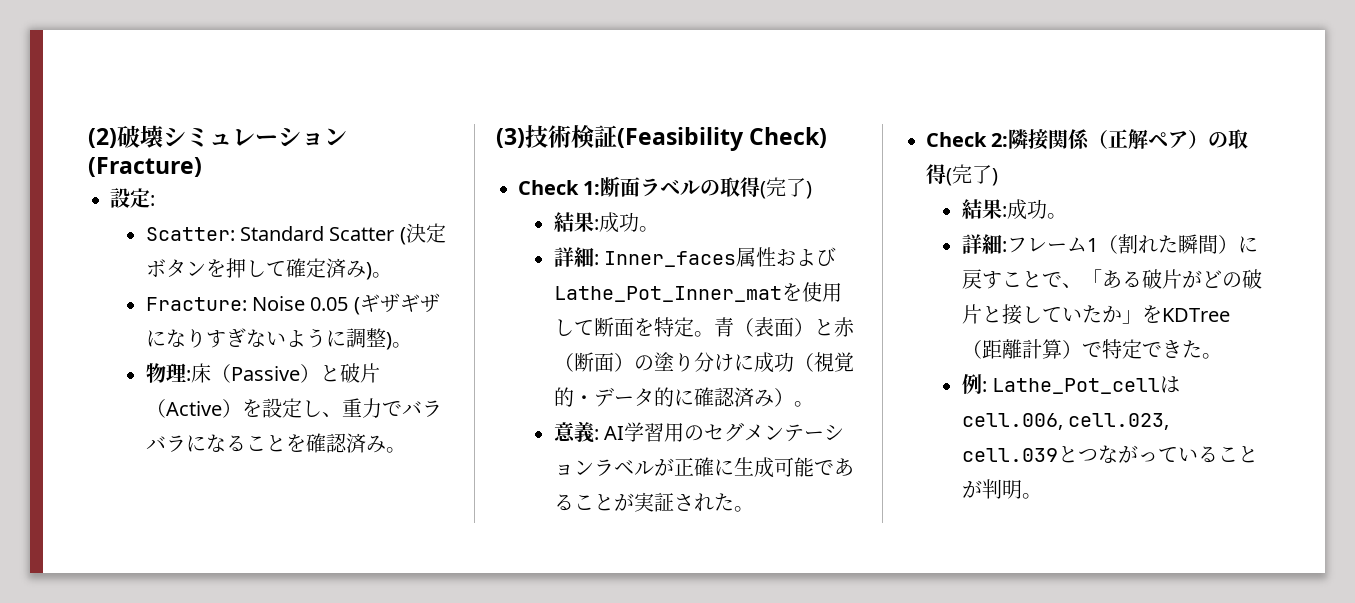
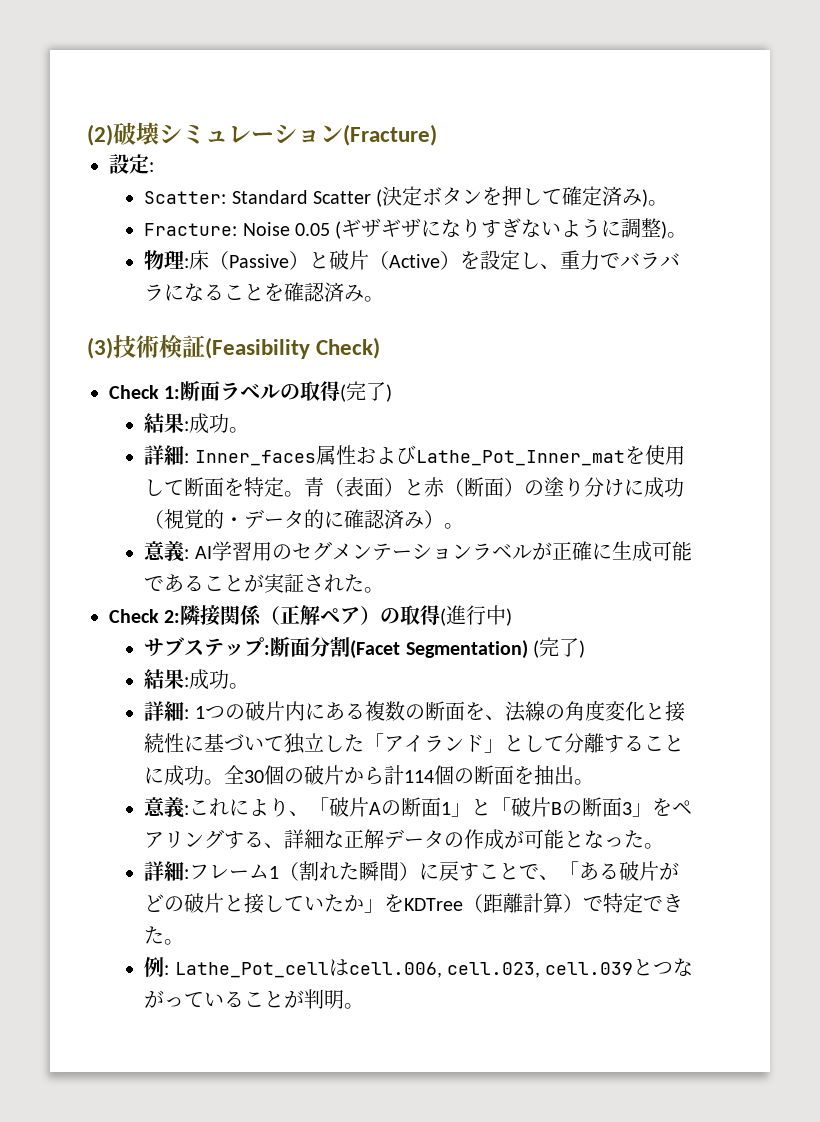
- Check 2:隣接関係（正解ペア）の取得(完了)
+ Check 2:隣接関係（正解ペア）の取得(進行中)
+ サブステップ:断面分割(Facet Segmentation) (完了)
  結果:成功。
+ 詳細: 1つの破片内にある複数の断面を、法線の角度変化と接続性に基づいて独立した「アイランド」として分離することに成功。全30個の破片から計114個の断面を抽出。
+ 意義:これにより、「破片Aの断面1」と「破片Bの断面3」をペアリングする、詳細な正解データの作成が可能となった。

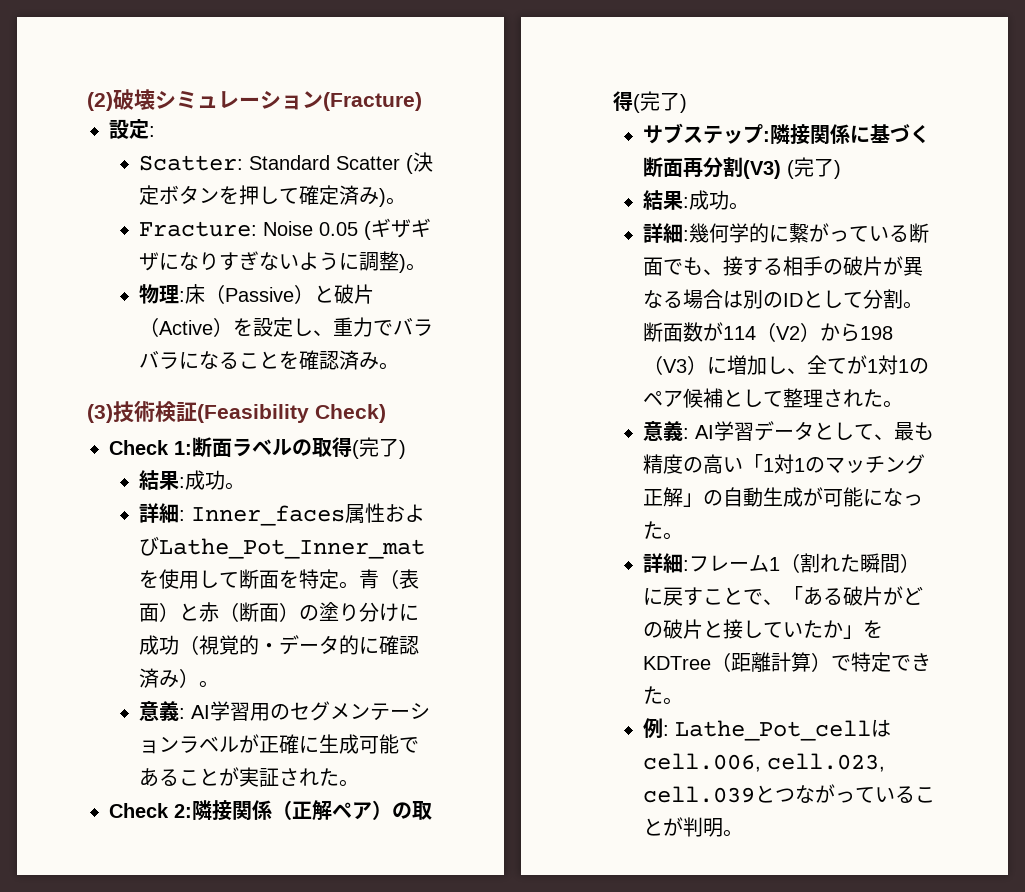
- Check 2:隣接関係（正解ペア）の取得(進行中)
+ Check 2:隣接関係（正解ペア）の取得(完了)
- サブステップ:断面分割(Facet Segmentation) (完了)
+ サブステップ:隣接関係に基づく断面再分割(V3) (完了)
  結果:成功。
- 詳細: 1つの破片内にある複数の断面を、法線の角度変化と接続性に基づいて独立した「アイランド」として分離することに成功。全30個の破片から計114個の断面を抽出。
- 意義:これにより、「破片Aの断面1」と「破片Bの断面3」をペアリングする、詳細な正解データの作成が可能となった。
+ 詳細:幾何学的に繋がっている断面でも、接する相手の破片が異なる場合は別のIDとして分割。断面数が114（V2）から198（V3）に増加し、全てが1対1のペア候補として整理された。
+ 意義: AI学習データとして、最も精度の高い「1対1のマッチング正解」の自動生成が可能になった。

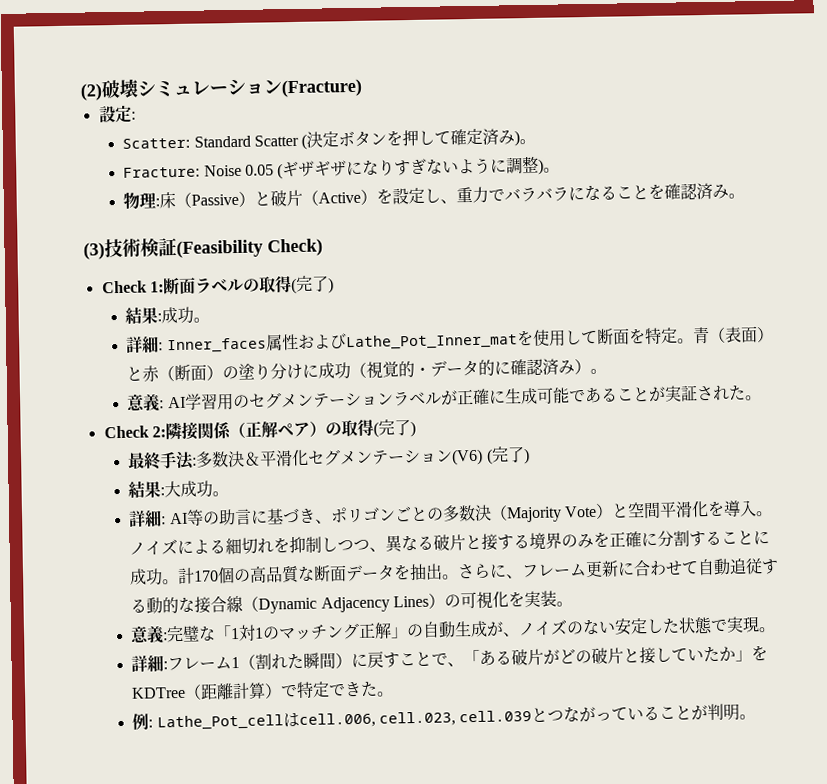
- サブステップ:隣接関係に基づく断面再分割(V3) (完了)
- 結果:成功。
- 詳細:幾何学的に繋がっている断面でも、接する相手の破片が異なる場合は別のIDとして分割。断面数が114（V2）から198（V3）に増加し、全てが1対1のペア候補として整理された。
- 意義: AI学習データとして、最も精度の高い「1対1のマッチング正解」の自動生成が可能になった。
+ 最終手法:多数決＆平滑化セグメンテーション(V6) (完了)
+ 結果:大成功。
+ 詳細: AI等の助言に基づき、ポリゴンごとの多数決（Majority Vote）と空間平滑化を導入。ノイズによる細切れを抑制しつつ、異なる破片と接する境界のみを正確に分割することに成功。計170個の高品質な断面データを抽出。さらに、フレーム更新に合わせて自動追従する動的な接合線（Dynamic Adjacency Lines）の可視化を実装。
+ 意義:完璧な「1対1のマッチング正解」の自動生成が、ノイズのない安定した状態で実現。

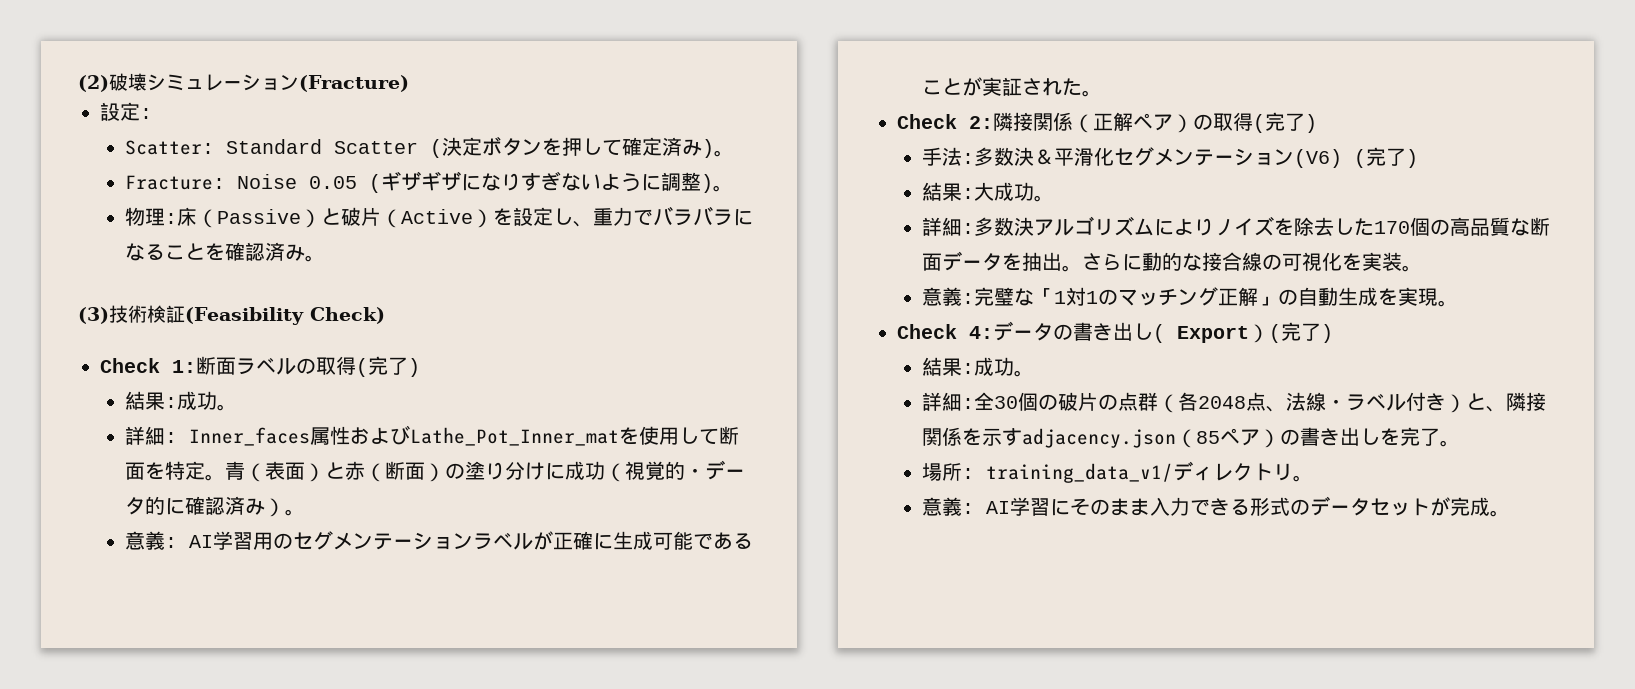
- 最終手法:多数決＆平滑化セグメンテーション(V6) (完了)
+ 手法:多数決＆平滑化セグメンテーション(V6) (完了)
- 詳細: AI等の助言に基づき、ポリゴンごとの多数決（Majority Vote）と空間平滑化を導入。ノイズによる細切れを抑制しつつ、異なる破片と接する境界のみを正確に分割することに成功。計170個の高品質な断面データを抽出。
+ 詳細:多数決アルゴリズムによりノイズを除去した170個の高品質な断面データを抽出。
- さらに、フレーム更新に合わせて自動追従する動的な接合線（Dynamic Adjacency Lines）の可視化を実装。
+ さらに動的な接合線の可視化を実装。
- 意義:完璧な「1対1のマッチング正解」の自動生成が、ノイズのない安定した状態で実現。
- 詳細:フレーム1（割れた瞬間）に戻すことで、「ある破片がどの破片と接していたか」をKDTree（距離計算）で特定できた。
- 例: Lathe_Pot_cellはcell.006, cell.023, cell.039とつながっていることが判明。
+ 意義:完璧な「1対1のマッチング正解」の自動生成を実現。
+ Check 4:データの書き出し( Export）(完了)
+ 結果:成功。
+ 詳細:全30個の破片の点群（各2048点、法線・ラベル付き）と、隣接関係を示すadjacency.json（85ペア）の書き出しを完了。
+ 場所: training_data_v1/ディレクトリ。
+ 意義: AI学習にそのまま入力できる形式のデータセットが完成。

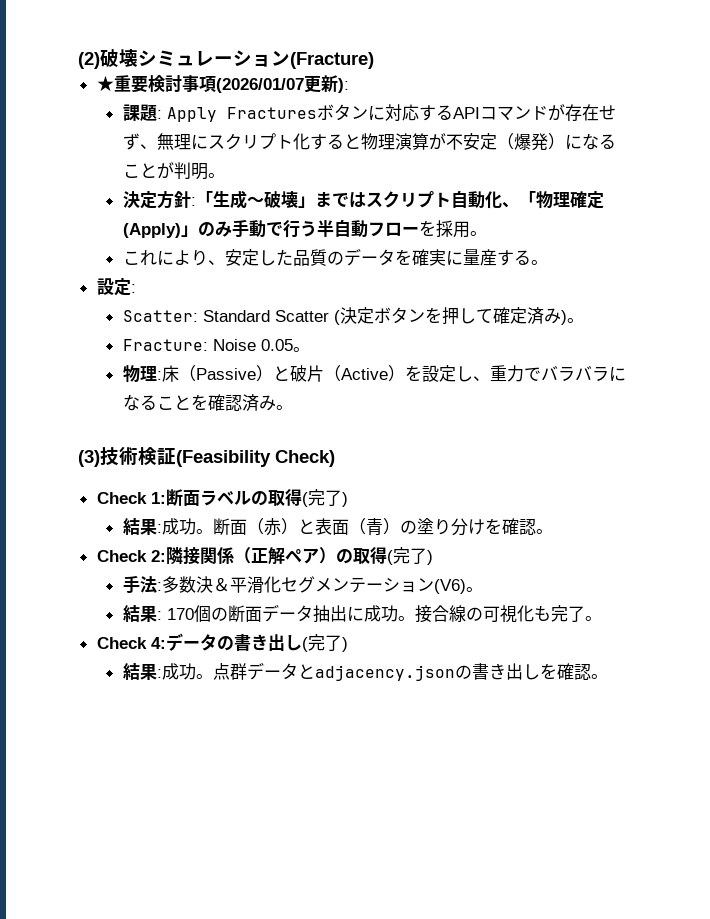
+ ★重要検討事項(2026/01/07更新):
+ 課題: Apply Fracturesボタンに対応するAPIコマンドが存在せず、無理にスクリプト化すると物理演算が不安定（爆発）になることが判明。
+ 決定方針:「生成〜破壊」まではスクリプト自動化、「物理確定(Apply)」のみ手動で行う半自動フローを採用。
+ これにより、安定した品質のデータを確実に量産する。
- Fracture: Noise 0.05 (ギザギザになりすぎないように調整)。
+ Fracture: Noise 0.05。
  Check 1:断面ラベルの取得(完了)
- 結果:成功。
- 詳細: Inner_faces属性およびLathe_Pot_Inner_matを使用して断面を特定。青（表面）と赤（断面）の塗り分けに成功（視覚的・データ的に確認済み）。
- 意義: AI学習用のセグメンテーションラベルが正確に生成可能であることが実証された。
+ 結果:成功。断面（赤）と表面（青）の塗り分けを確認。
- 手法:多数決＆平滑化セグメンテーション(V6) (完了)
- 結果:大成功。
- 詳細:多数決アルゴリズムによりノイズを除去した170個の高品質な断面データを抽出。さらに動的な接合線の可視化を実装。
- 意義:完璧な「1対1のマッチング正解」の自動生成を実現。
+ 手法:多数決＆平滑化セグメンテーション(V6)。
+ 結果: 170個の断面データ抽出に成功。接合線の可視化も完了。
- Check 4:データの書き出し( Export）(完了)
- 結果:成功。
- 詳細:全30個の破片の点群（各2048点、法線・ラベル付き）と、隣接関係を示すadjacency.json（85ペア）の書き出しを完了。
- 場所: training_data_v1/ディレクトリ。
- 意義: AI学習にそのまま入力できる形式のデータセットが完成。
+ Check 4:データの書き出し(完了)
+ 結果:成功。点群データとadjacency.jsonの書き出しを確認。

